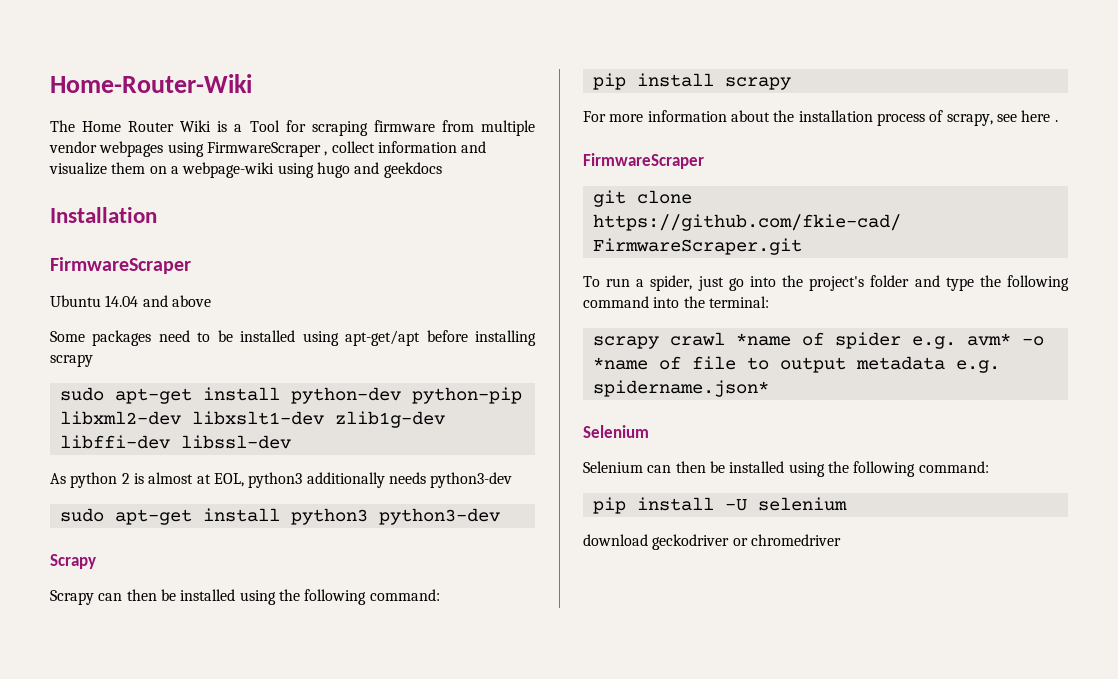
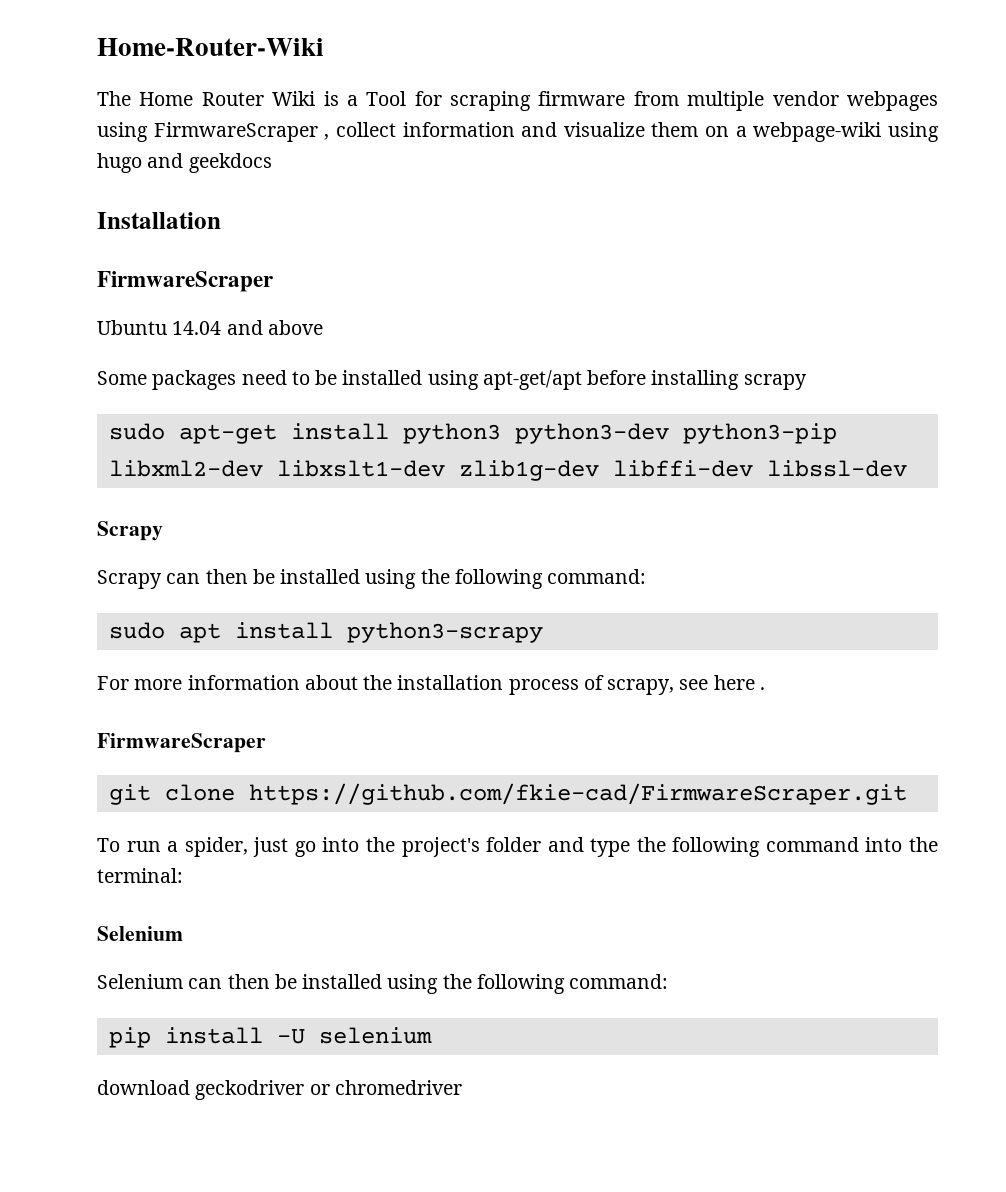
- sudo apt-get install python-dev python-pip libxml2-dev libxslt1-dev zlib1g-dev libffi-dev libssl-dev
+ sudo apt-get install python3 python3-dev python3-pip libxml2-dev libxslt1-dev zlib1g-dev libffi-dev libssl-dev
- As python 2 is almost at EOL, python3 additionally needs python3-dev
- sudo apt-get install python3 python3-dev
- pip install scrapy
+ sudo apt install python3-scrapy
- scrapy crawl *name of spider e.g. avm* -o *name of file to output metadata e.g. spidername.json*

